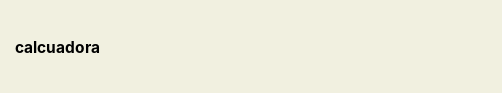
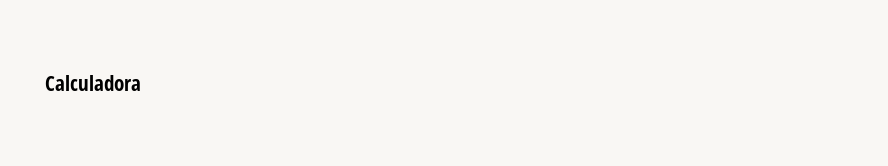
- calcuadora
+ Calculadora

